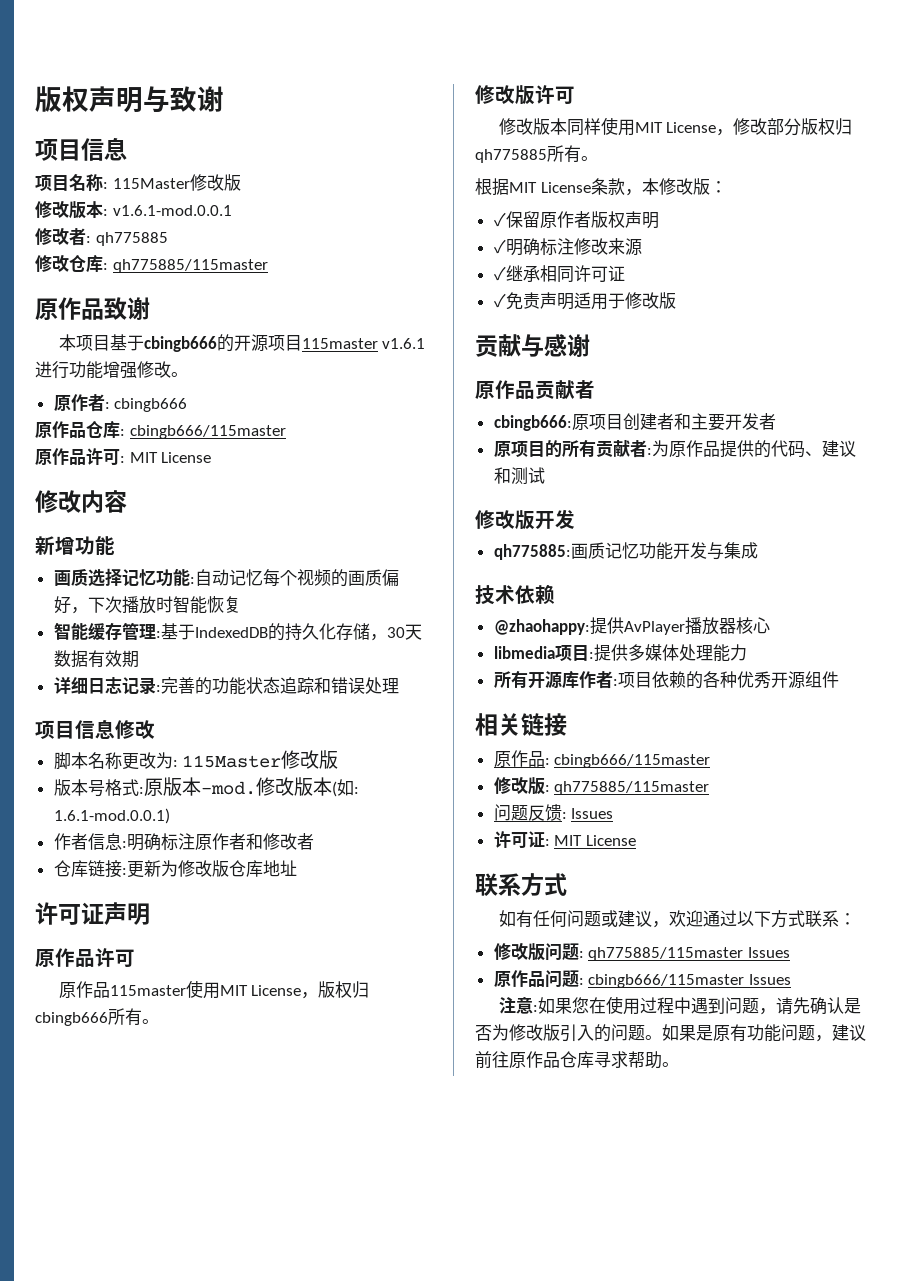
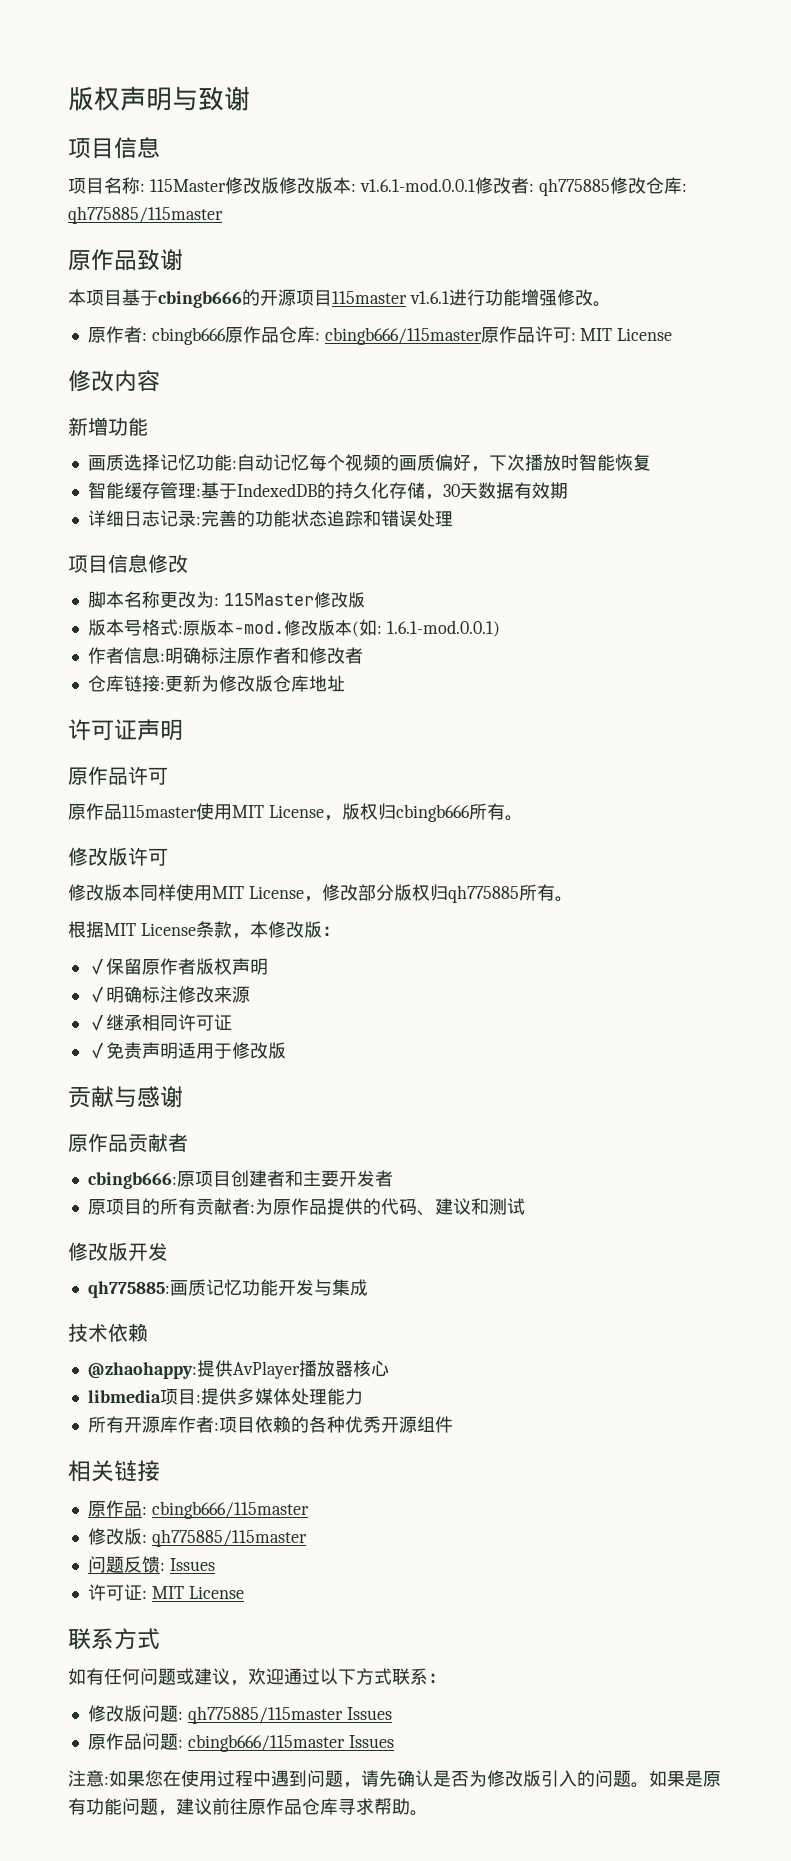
- 项目名称: 115Master修改版
- 修改版本: v1.6.1-mod.0.0.1
- 修改者: qh775885
- 修改仓库: qh775885/115master
+ 项目名称: 115Master修改版修改版本: v1.6.1-mod.0.0.1修改者: qh775885修改仓库: qh775885/115master
- 原作者: cbingb666
- 原作品仓库: cbingb666/115master
- 原作品许可: MIT License
+ 原作者: cbingb666原作品仓库: cbingb666/115master原作品许可: MIT License

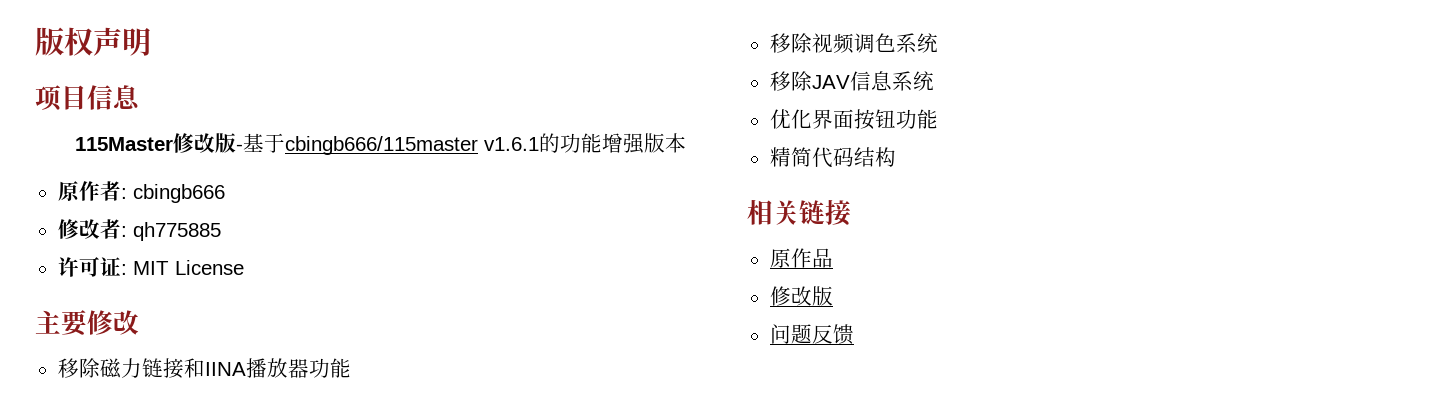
- 版权声明与致谢
+ 版权声明
- 项目名称: 115Master修改版修改版本: v1.6.1-mod.0.0.1修改者: qh775885修改仓库: qh775885/115master
- 原作品致谢
- 本项目基于cbingb666的开源项目115master v1.6.1进行功能增强修改。
+ 115Master修改版-基于cbingb666/115master v1.6.1的功能增强版本
- 原作者: cbingb666原作品仓库: cbingb666/115master原作品许可: MIT License
- 修改内容
- 新增功能
- 画质选择记忆功能:自动记忆每个视频的画质偏好，下次播放时智能恢复
- 智能缓存管理:基于IndexedDB的持久化存储，30天数据有效期
- 详细日志记录:完善的功能状态追踪和错误处理
- 项目信息修改
- 脚本名称更改为: 115Master修改版
- 版本号格式:原版本-mod.修改版本(如: 1.6.1-mod.0.0.1)
- 作者信息:明确标注原作者和修改者
- 仓库链接:更新为修改版仓库地址
- 许可证声明
- 原作品许可
- 原作品115master使用MIT License，版权归cbingb666所有。
- 修改版许可
- 修改版本同样使用MIT License，修改部分版权归qh775885所有。
- 根据MIT License条款，本修改版：
- ✓保留原作者版权声明
- ✓明确标注修改来源
- ✓继承相同许可证
- ✓免责声明适用于修改版
- 贡献与感谢
- 原作品贡献者
- cbingb666:原项目创建者和主要开发者
- 原项目的所有贡献者:为原作品提供的代码、建议和测试
- 修改版开发
- qh775885:画质记忆功能开发与集成
- 技术依赖
- @zhaohappy:提供AvPlayer播放器核心
- libmedia项目:提供多媒体处理能力
- 所有开源库作者:项目依赖的各种优秀开源组件
+ 原作者: cbingb666
+ 修改者: qh775885
+ 许可证: MIT License
+ 主要修改
+ 移除磁力链接和IINA播放器功能
+ 移除视频调色系统
+ 移除JAV信息系统
+ 优化界面按钮功能
+ 精简代码结构
- 原作品: cbingb666/115master
- 修改版: qh775885/115master
+ 原作品
+ 修改版
- 问题反馈: Issues
- 许可证: MIT License
- 联系方式
- 如有任何问题或建议，欢迎通过以下方式联系：
- 修改版问题: qh775885/115master Issues
- 原作品问题: cbingb666/115master Issues
- 注意:如果您在使用过程中遇到问题，请先确认是否为修改版引入的问题。如果是原有功能问题，建议前往原作品仓库寻求帮助。
+ 问题反馈

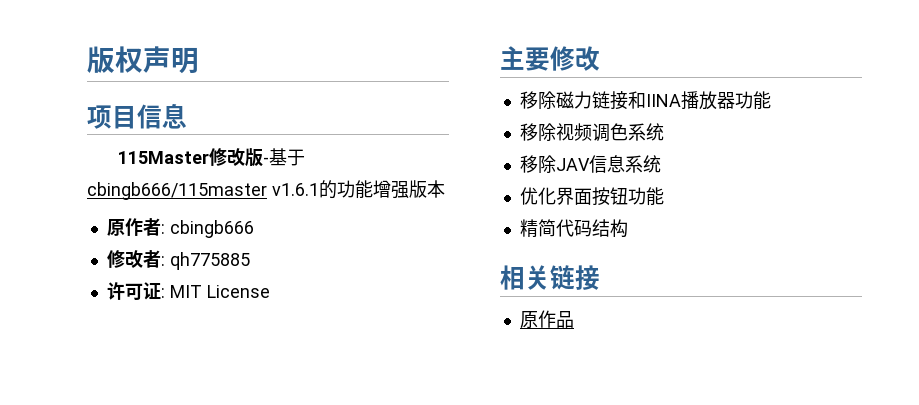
  原作品
- 修改版
- 问题反馈

